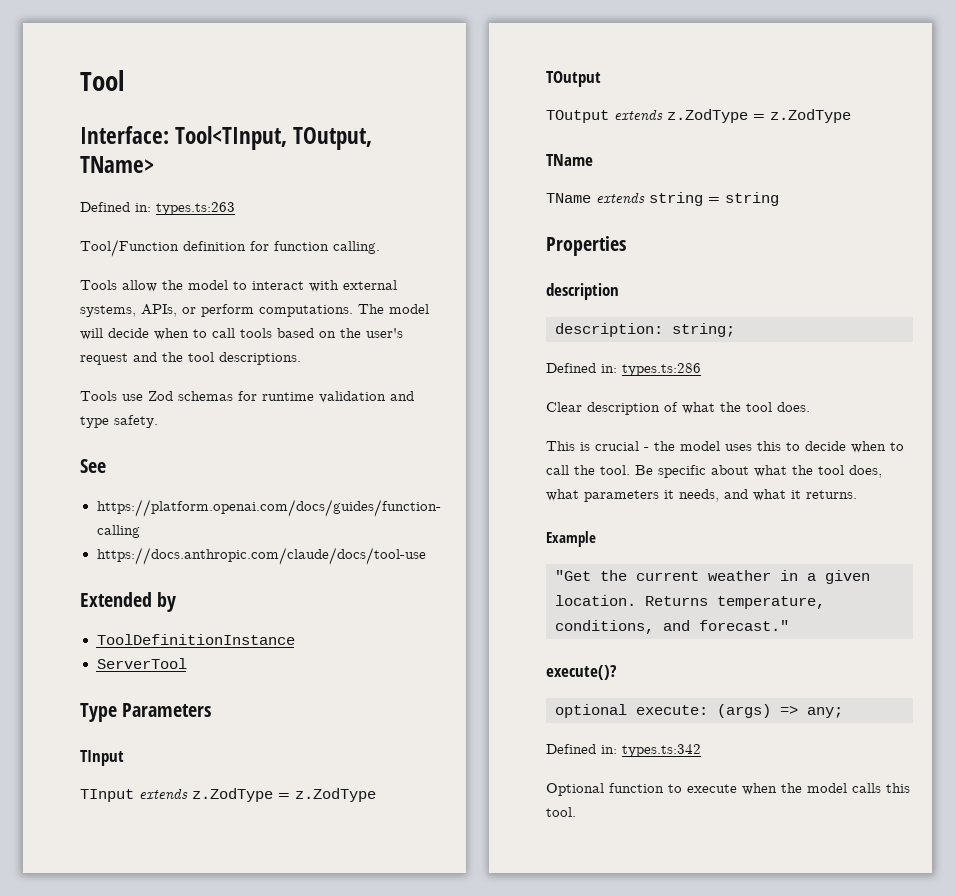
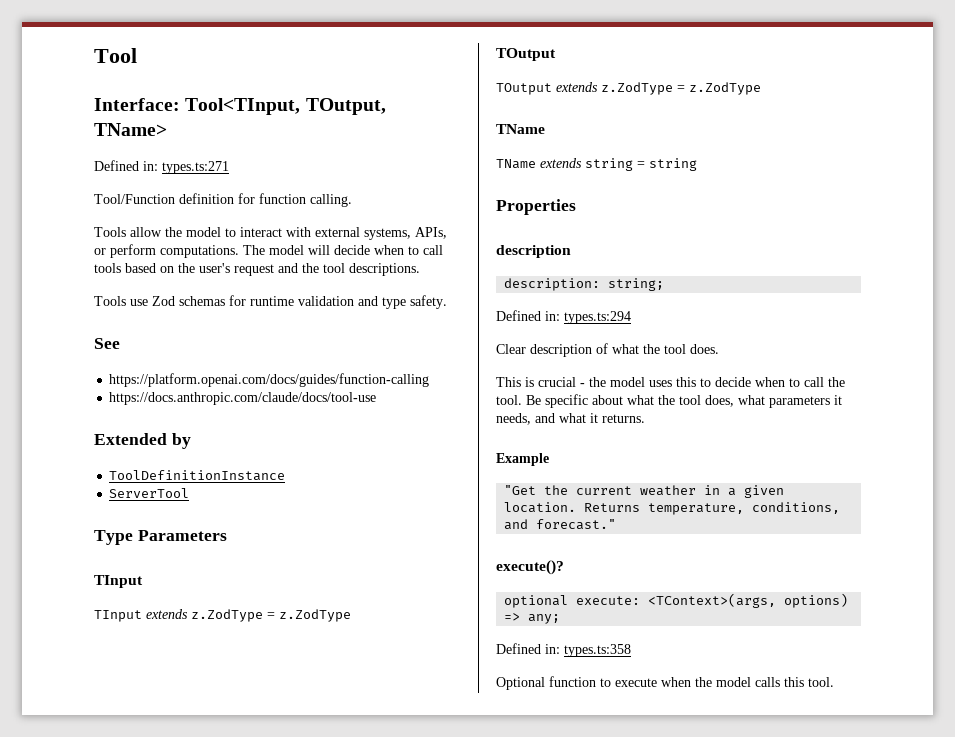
- Defined in: types.ts:263
+ Defined in: types.ts:271
- Defined in: types.ts:286
+ Defined in: types.ts:294
- optional execute: (args) => any;
+ optional execute: <TContext>(args, options) => any;
- Defined in: types.ts:342
+ Defined in: types.ts:358

